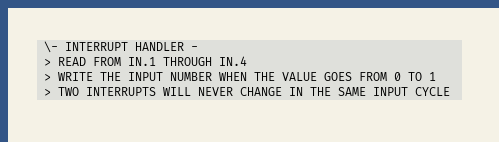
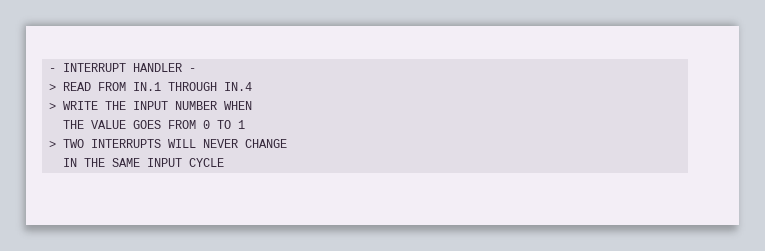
- \- INTERRUPT HANDLER -
+ - INTERRUPT HANDLER -
- > WRITE THE INPUT NUMBER WHEN THE VALUE GOES FROM 0 TO 1
+ > WRITE THE INPUT NUMBER WHEN
+ THE VALUE GOES FROM 0 TO 1
- > TWO INTERRUPTS WILL NEVER CHANGE IN THE SAME INPUT CYCLE
+ > TWO INTERRUPTS WILL NEVER CHANGE
+ IN THE SAME INPUT CYCLE

